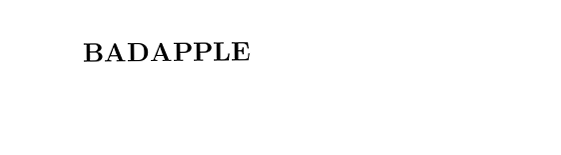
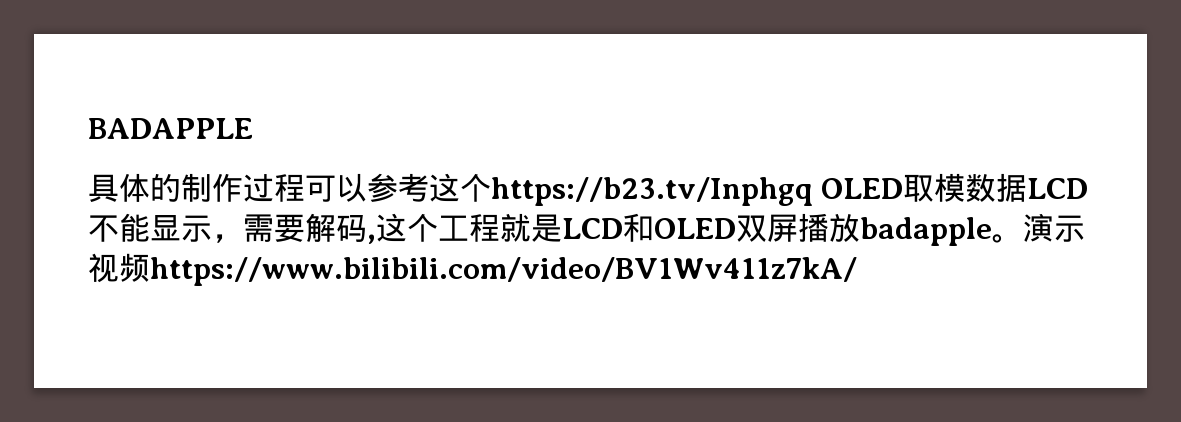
+ 具体的制作过程可以参考这个https://b23.tv/Inphgq OLED取模数据LCD不能显示，需要解码,这个工程就是LCD和OLED双屏播放badapple。演示视频https://www.bilibili.com/video/BV1Wv411z7kA/

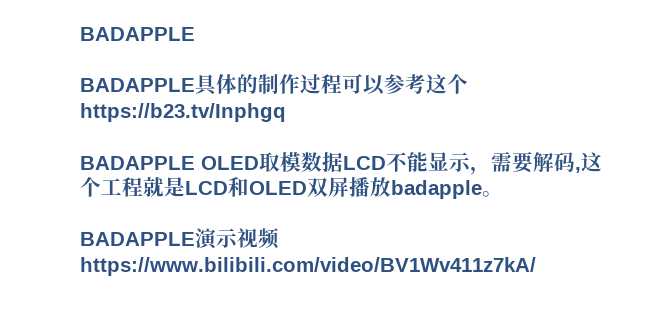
- 具体的制作过程可以参考这个https://b23.tv/Inphgq OLED取模数据LCD不能显示，需要解码,这个工程就是LCD和OLED双屏播放badapple。演示视频https://www.bilibili.com/video/BV1Wv411z7kA/
+ BADAPPLE具体的制作过程可以参考这个https://b23.tv/Inphgq
+ BADAPPLE OLED取模数据LCD不能显示，需要解码,这个工程就是LCD和OLED双屏播放badapple。
+ BADAPPLE演示视频https://www.bilibili.com/video/BV1Wv411z7kA/

